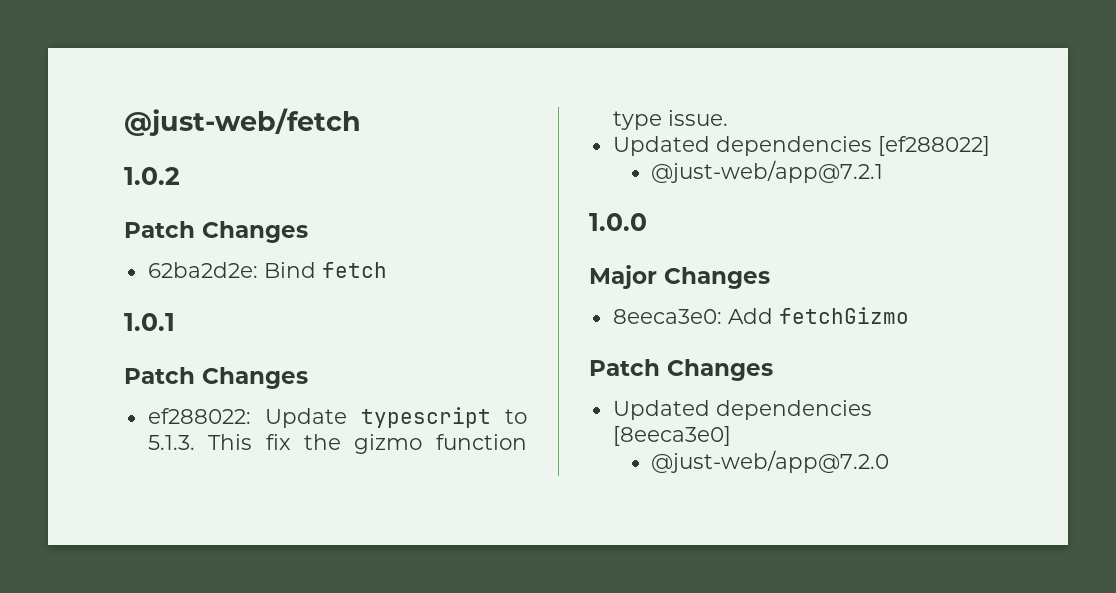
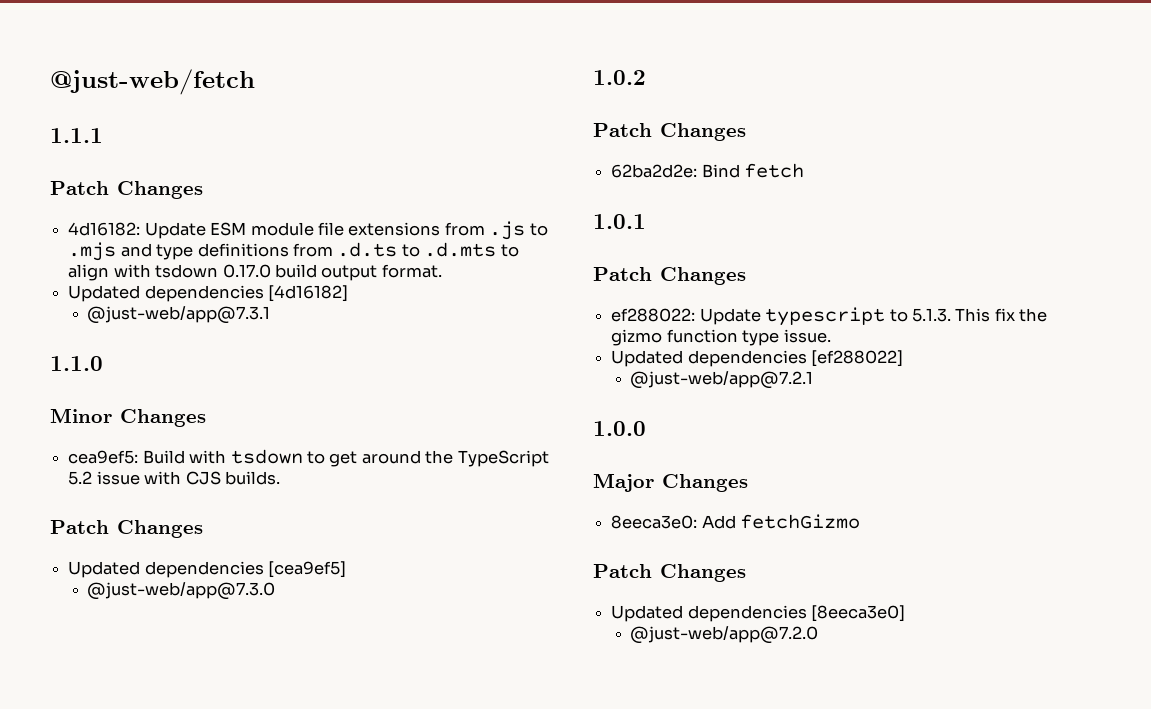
+ 1.1.1
+ Patch Changes
+ 4d16182: Update ESM module file extensions from .js to .mjs and type definitions from .d.ts to .d.mts to align with tsdown 0.17.0 build output format.
+ Updated dependencies [4d16182]
+ @just-web/app@7.3.1
+ 1.1.0
+ Minor Changes
+ cea9ef5: Build with tsdown to get around the TypeScript 5.2 issue with CJS builds.
+ Patch Changes
+ Updated dependencies [cea9ef5]
+ @just-web/app@7.3.0

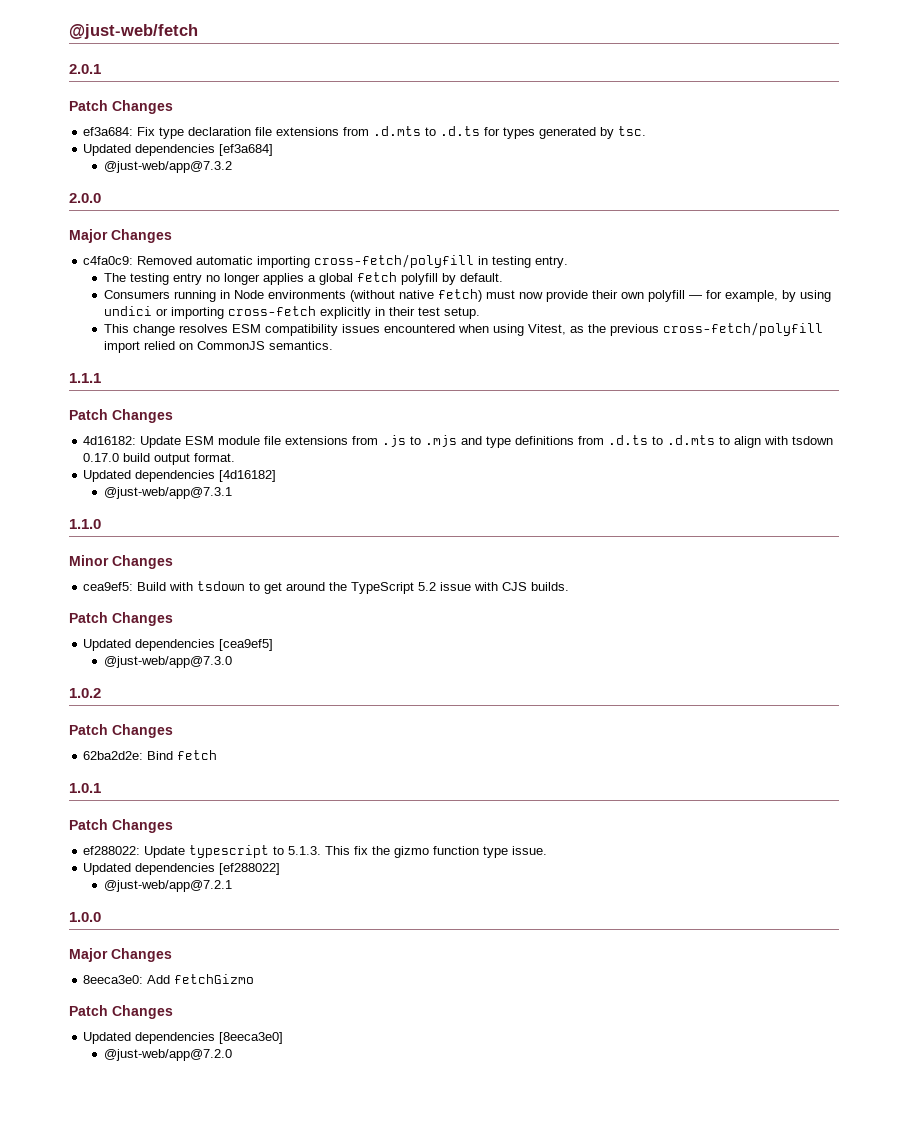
+ 2.0.1
+ Patch Changes
+ ef3a684: Fix type declaration file extensions from .d.mts to .d.ts for types generated by tsc.
+ Updated dependencies [ef3a684]
+ @just-web/app@7.3.2
+ 2.0.0
+ Major Changes
+ c4fa0c9: Removed automatic importing cross-fetch/polyfill in testing entry.
+ The testing entry no longer applies a global fetch polyfill by default.
+ Consumers running in Node environments (without native fetch) must now provide their own polyfill — for example, by using undici or importing cross-fetch explicitly in their test setup.
+ This change resolves ESM compatibility issues encountered when using Vitest, as the previous cross-fetch/polyfill import relied on CommonJS semantics.

